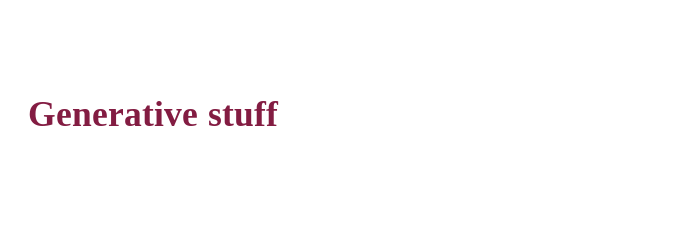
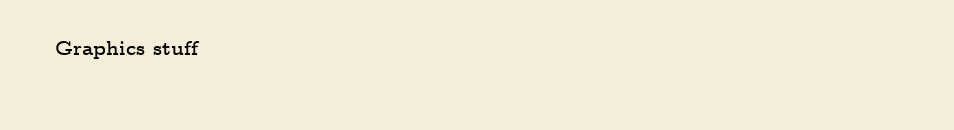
- Generative stuff
+ Graphics stuff

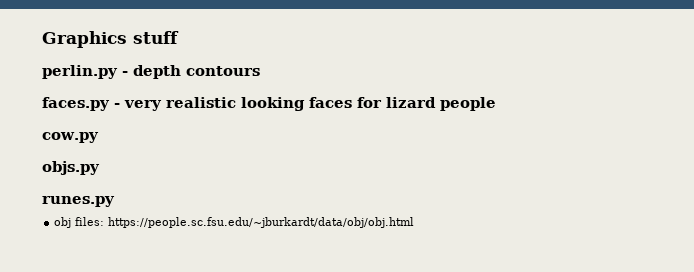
+ perlin.py - depth contours
+ faces.py - very realistic looking faces for lizard people
+ cow.py
+ objs.py
+ runes.py
+ obj files: https://people.sc.fsu.edu/~jburkardt/data/obj/obj.html

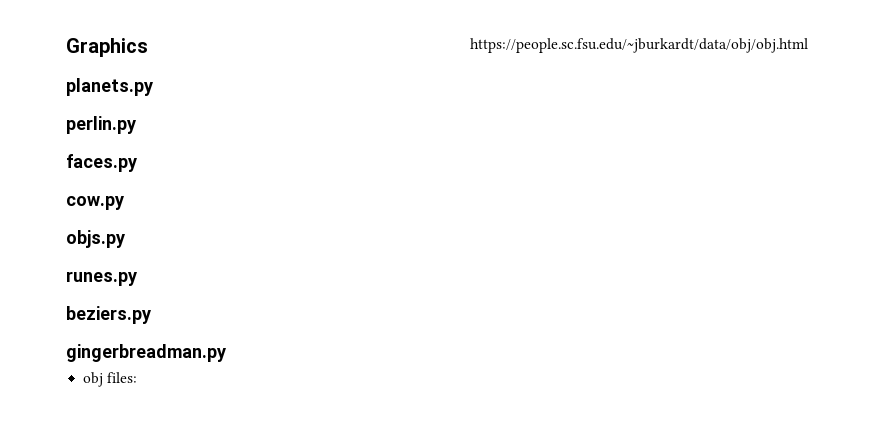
- Graphics stuff
+ Graphics
+ planets.py
- perlin.py - depth contours
- faces.py - very realistic looking faces for lizard people
+ perlin.py
+ faces.py
+ beziers.py
+ gingerbreadman.py

